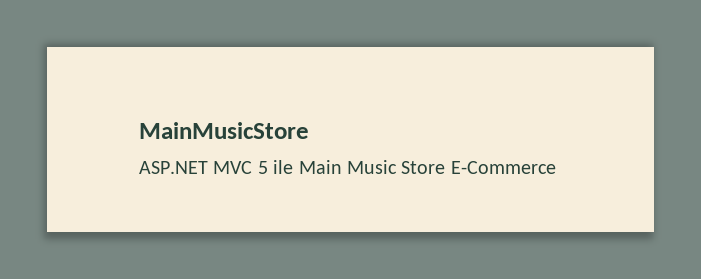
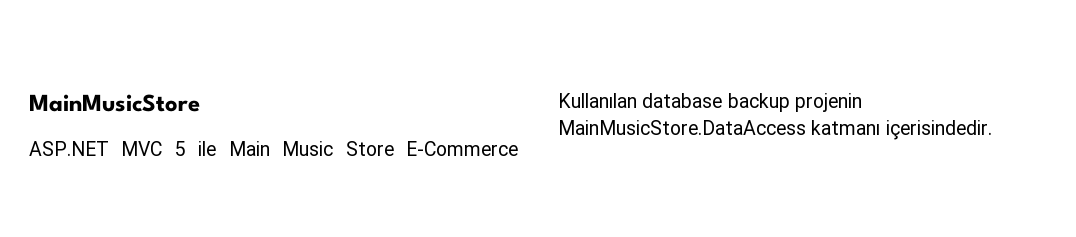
- ASP.NET MVC 5 ile Main Music Store E-Commerce
+ ASP.NET MVC 5 ile Main Music Store E-Commerce Kullanılan database backup projenin MainMusicStore.DataAccess katmanı içerisindedir.

